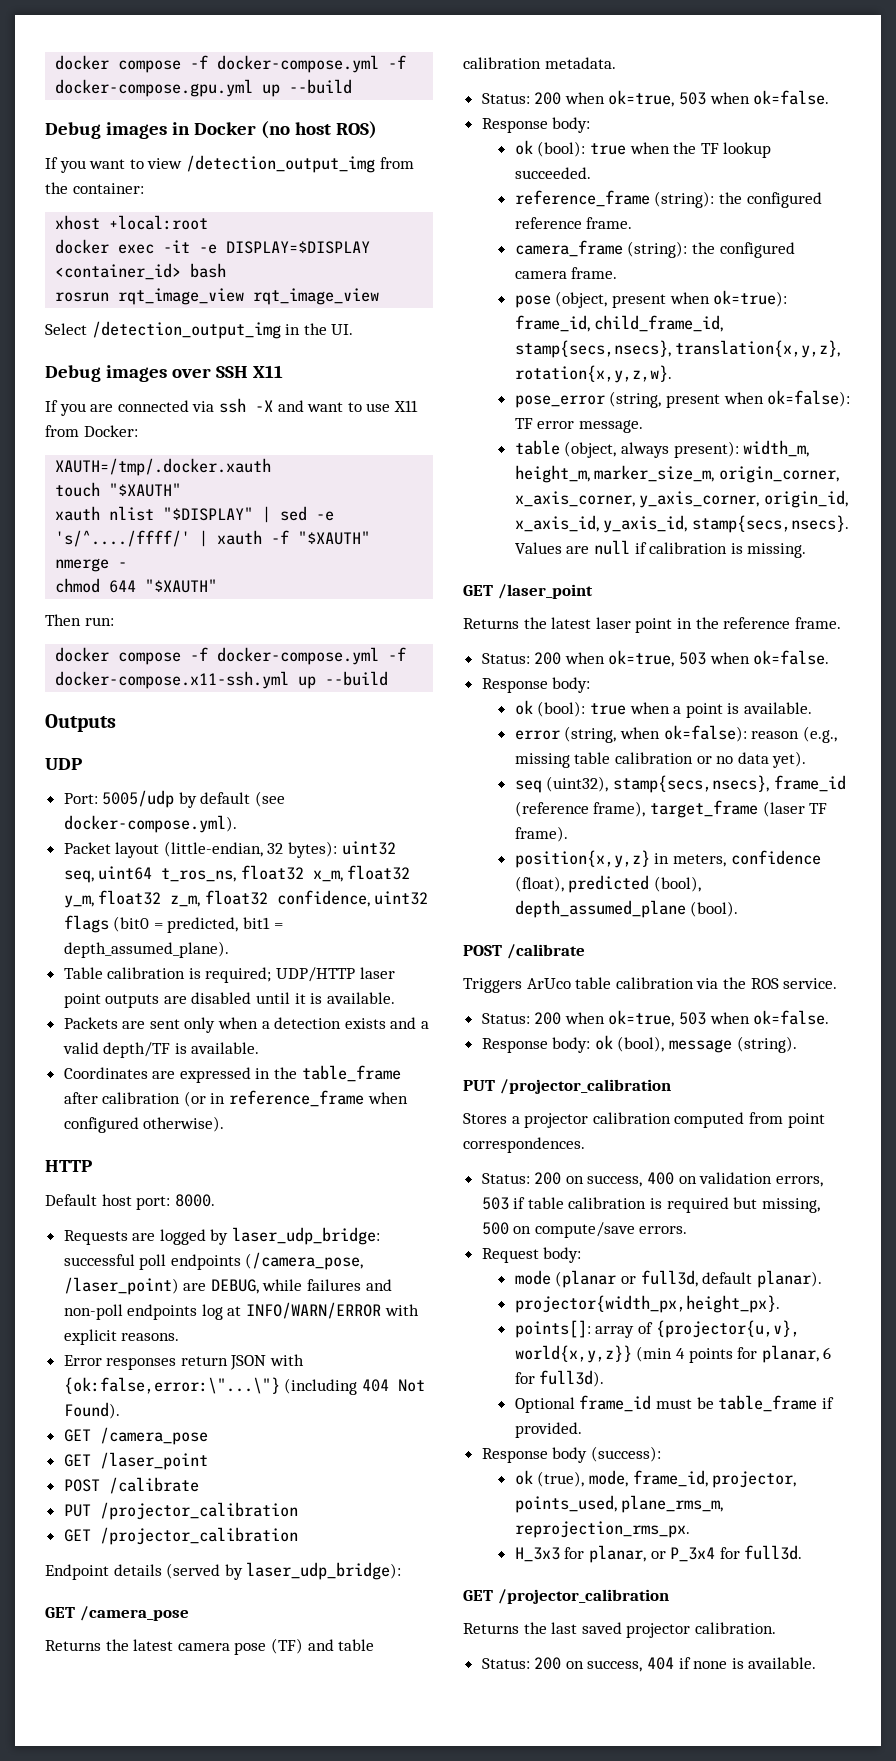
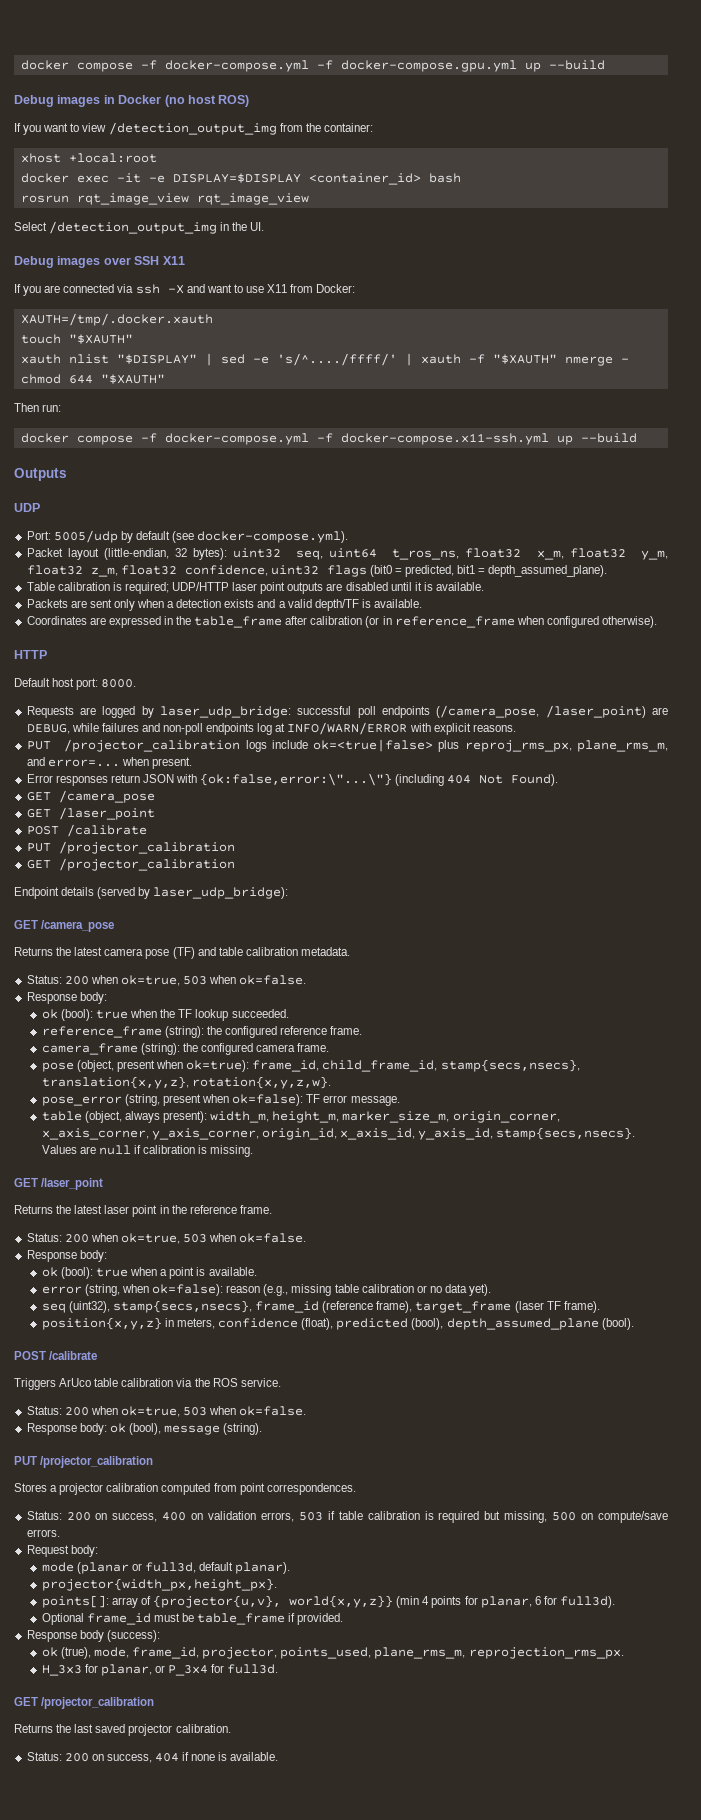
+ PUT /projector_calibration logs include ok=<true|false> plus reproj_rms_px, plane_rms_m, and error=... when present.

